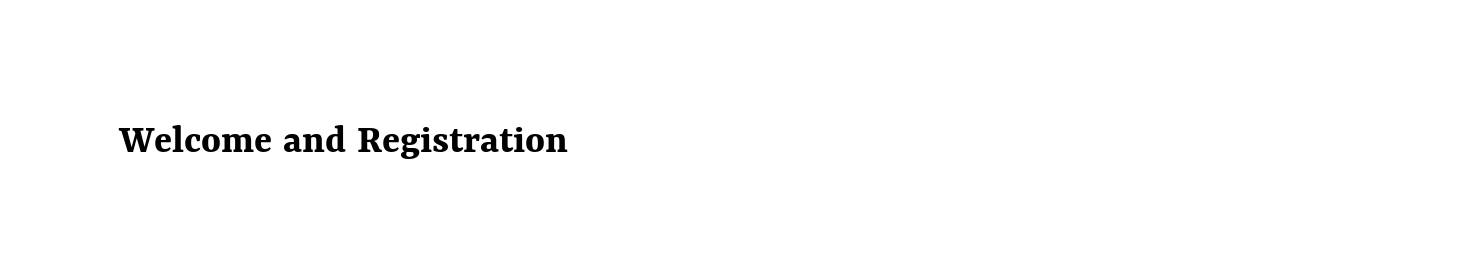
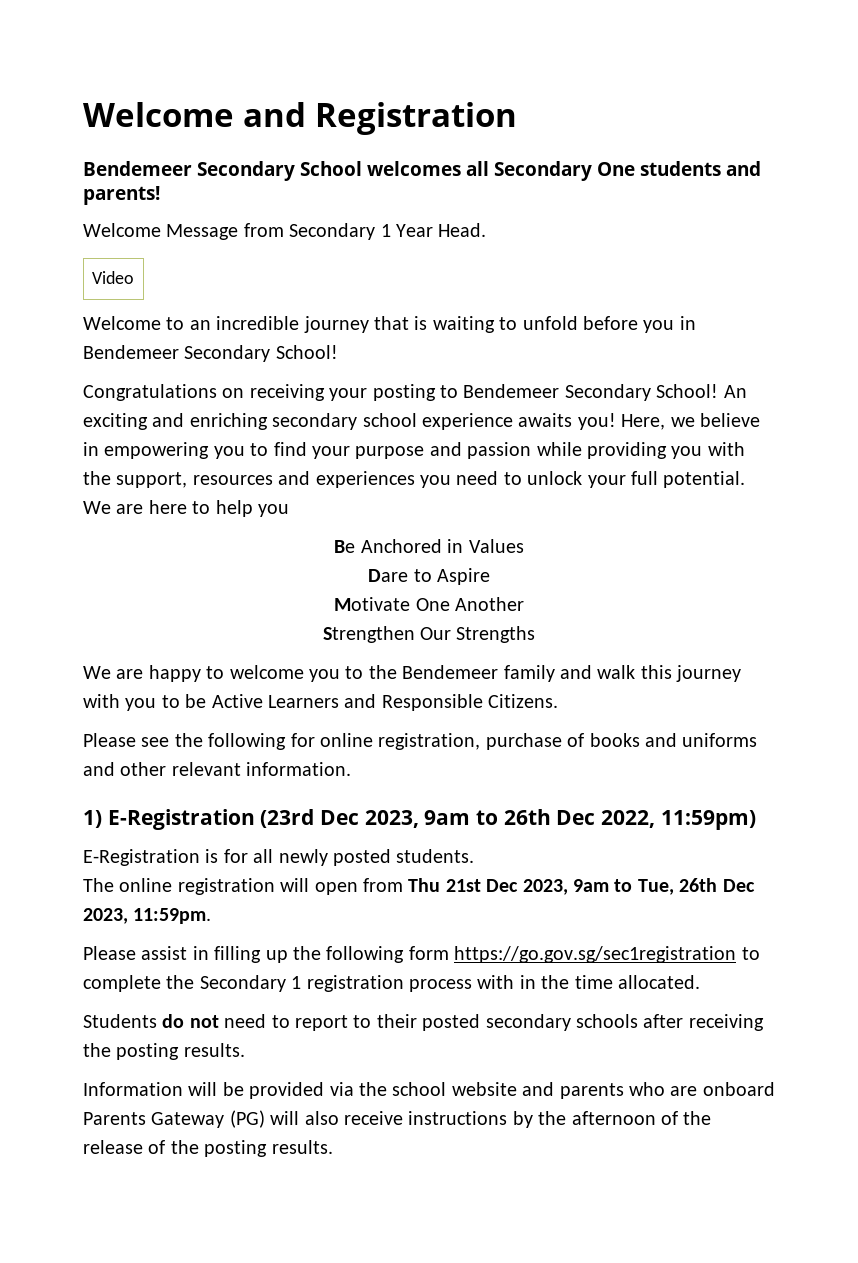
+ Bendemeer Secondary School welcomes all Secondary One students and parents!
+ Welcome Message from Secondary 1 Year Head.
+ Video
+ Welcome to an incredible journey that is waiting to unfold before you in Bendemeer Secondary School!
+ Congratulations on receiving your posting to Bendemeer Secondary School! An exciting and enriching secondary school experience awaits you! Here, we believe in empowering you to find your purpose and passion while providing you with the support, resources and experiences you need to unlock your full potential. We are here to help you
+ Be Anchored in Values
+ Dare to Aspire
+ Motivate One Another
+ Strengthen Our Strengths
+ We are happy to welcome you to the Bendemeer family and walk this journey with you to be Active Learners and Responsible Citizens.
+ Please see the following for online registration, purchase of books and uniforms and other relevant information.
+ 1) E-Registration (23rd Dec 2023, 9am to 26th Dec 2022, 11:59pm)
+ E-Registration is for all newly posted students.
+ The online registration will open from Thu 21st Dec 2023, 9am to Tue, 26th Dec 2023, 11:59pm.
+ Please assist in filling up the following form https://go.gov.sg/sec1registration to complete the Secondary 1 registration process with in the time allocated.
+ Students do not need to report to their posted secondary schools after receiving the posting results.
+ Information will be provided via the school website and parents who are onboard Parents Gateway (PG) will also receive instructions by the afternoon of the release of the posting results.

